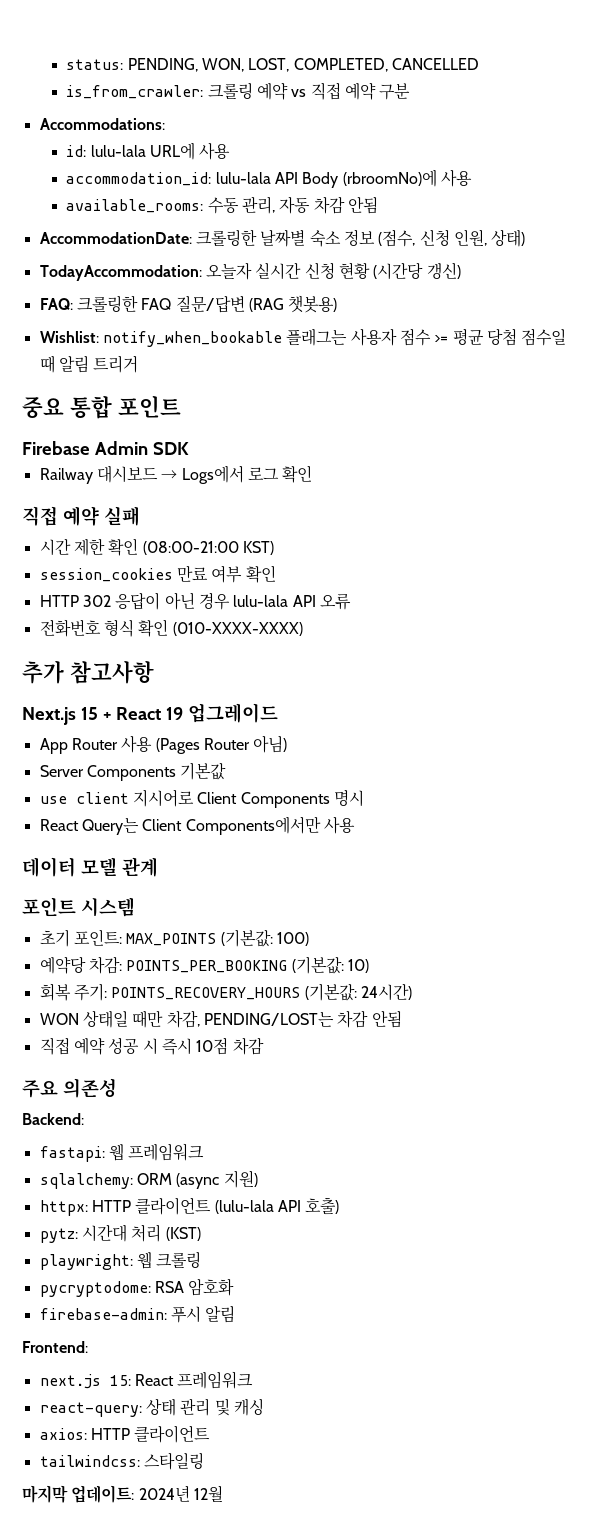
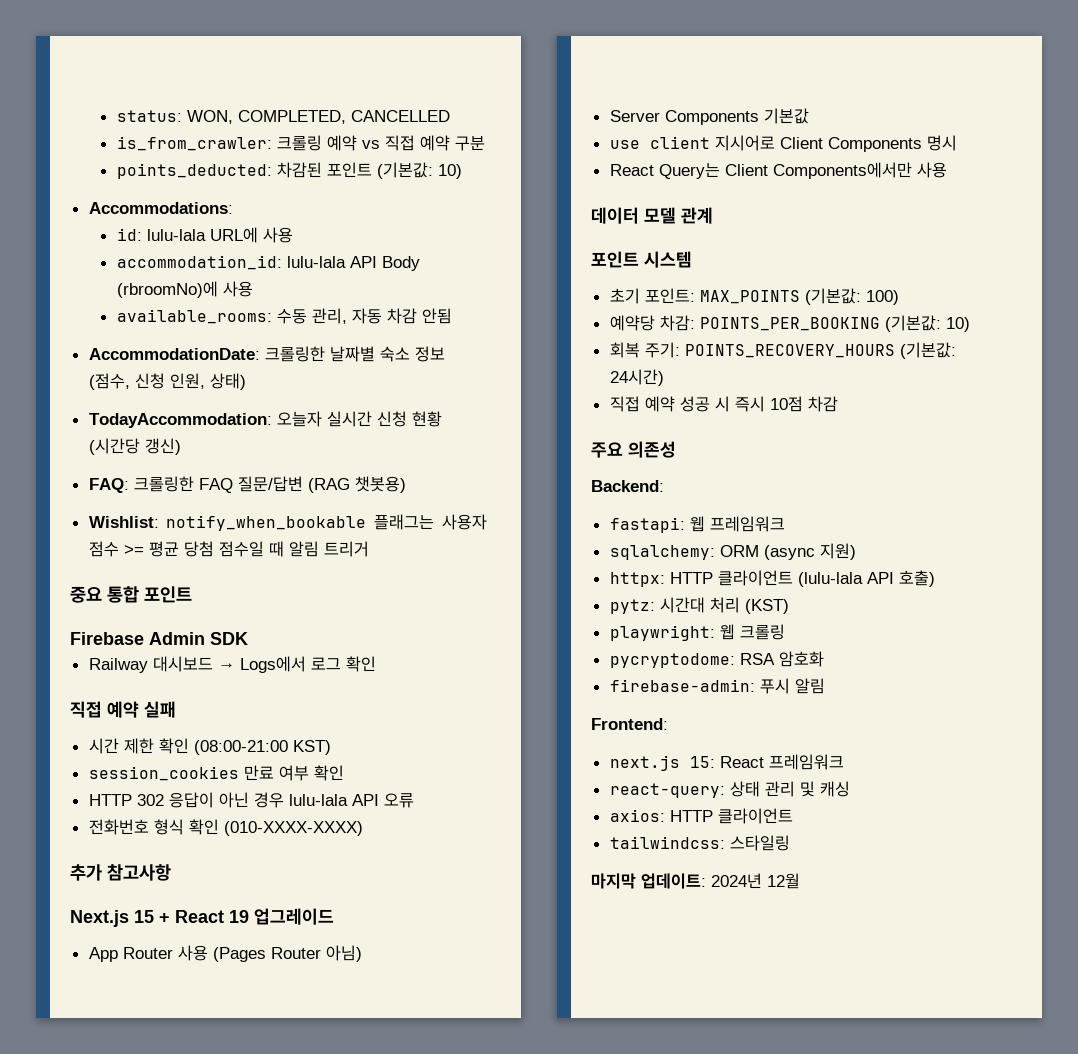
- status: PENDING, WON, LOST, COMPLETED, CANCELLED
+ status: WON, COMPLETED, CANCELLED
+ points_deducted: 차감된 포인트 (기본값: 10)
- WON 상태일 때만 차감, PENDING/LOST는 차감 안됨

